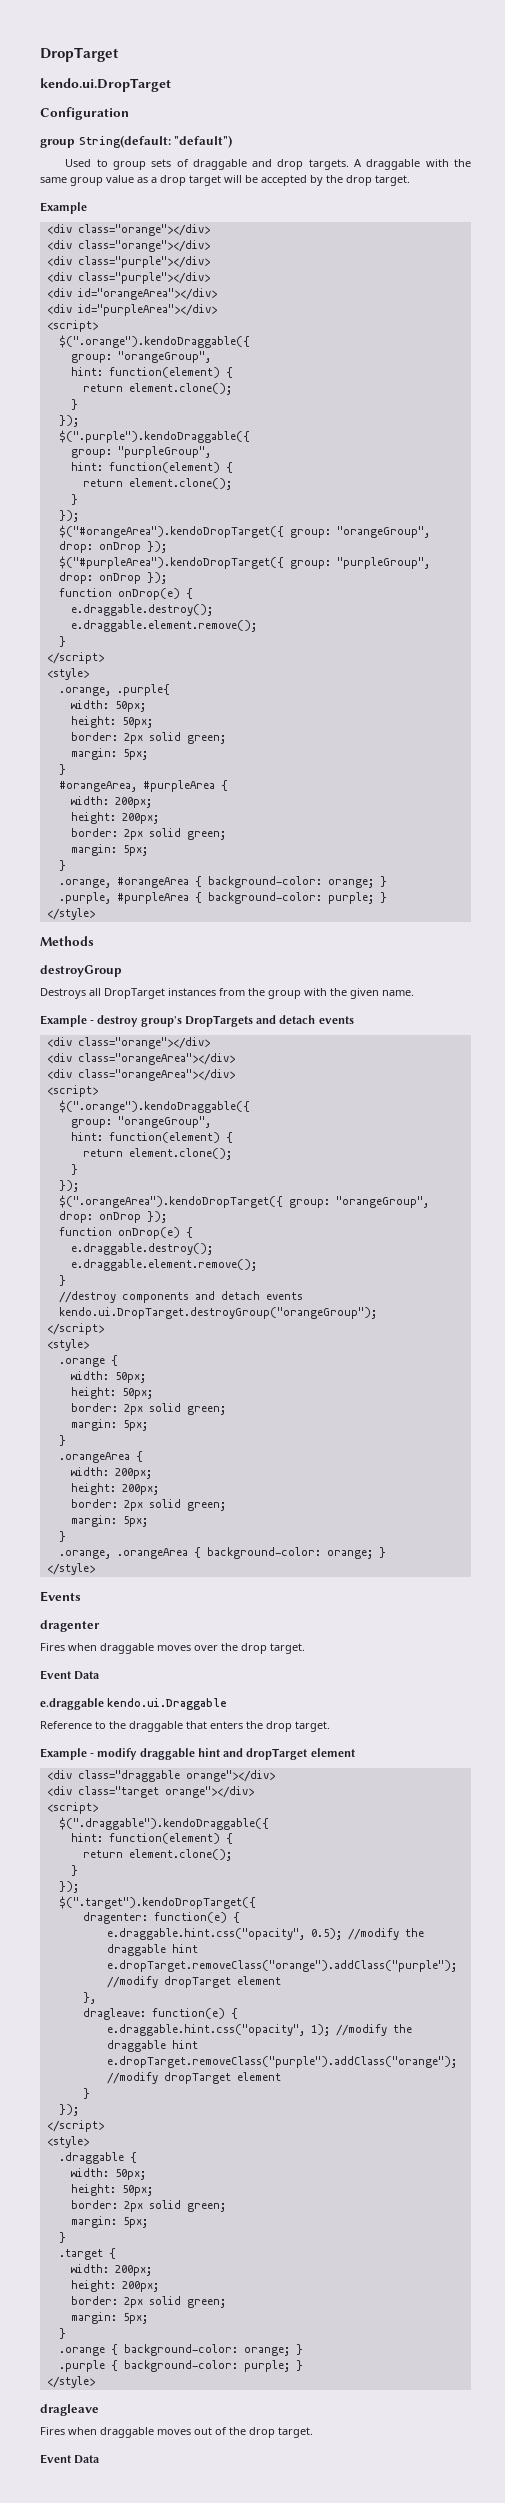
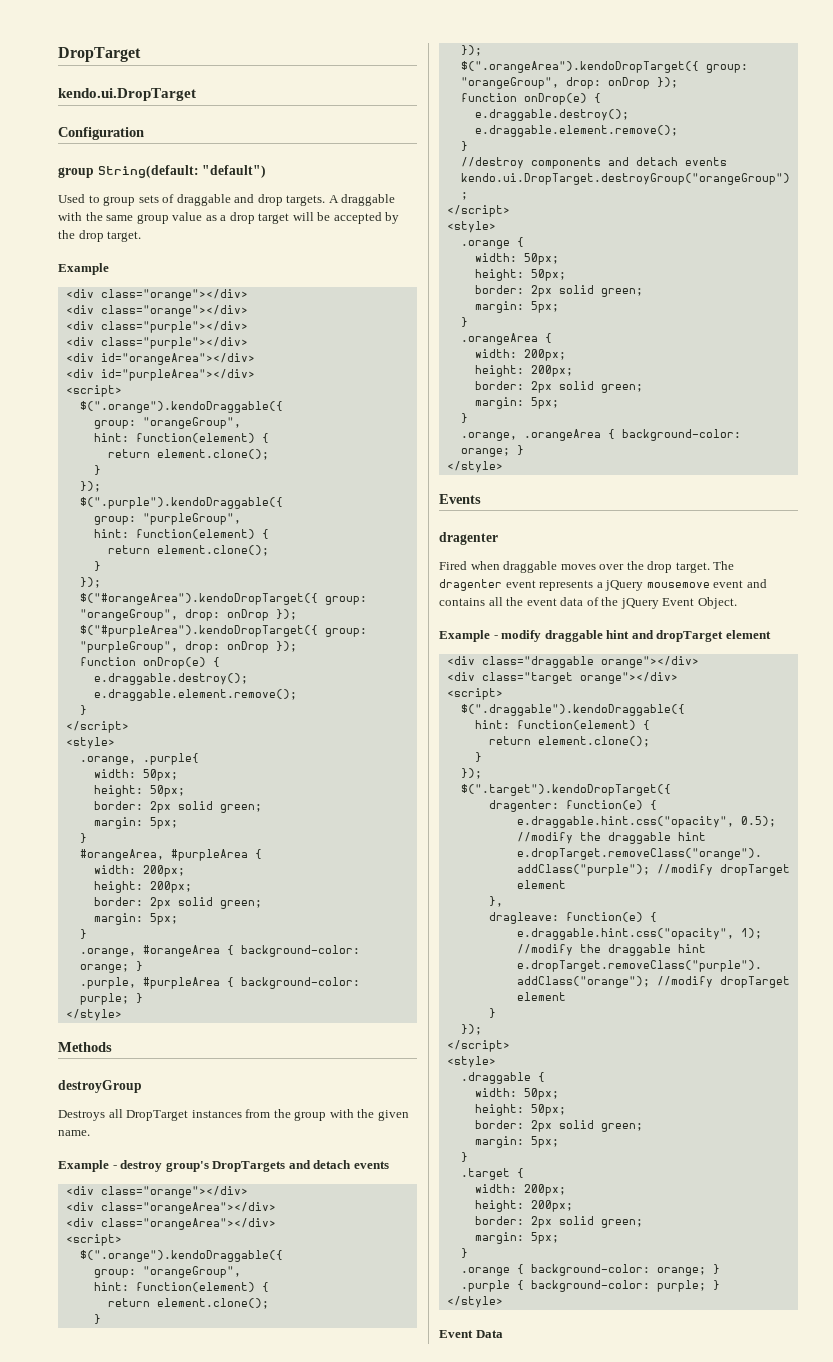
- Fires when draggable moves over the drop target.
- Event Data
- e.draggable kendo.ui.Draggable
- Reference to the draggable that enters the drop target.
+ Fired when draggable moves over the drop target. The dragenter event represents a jQuery mousemove event and contains all the event data of the jQuery Event Object.
- dragleave
- Fires when draggable moves out of the drop target.

